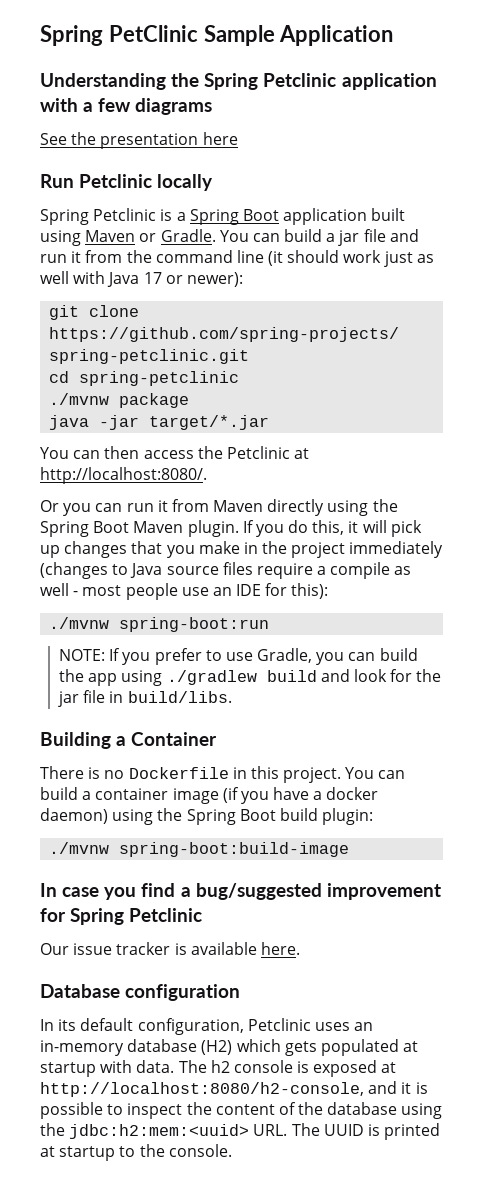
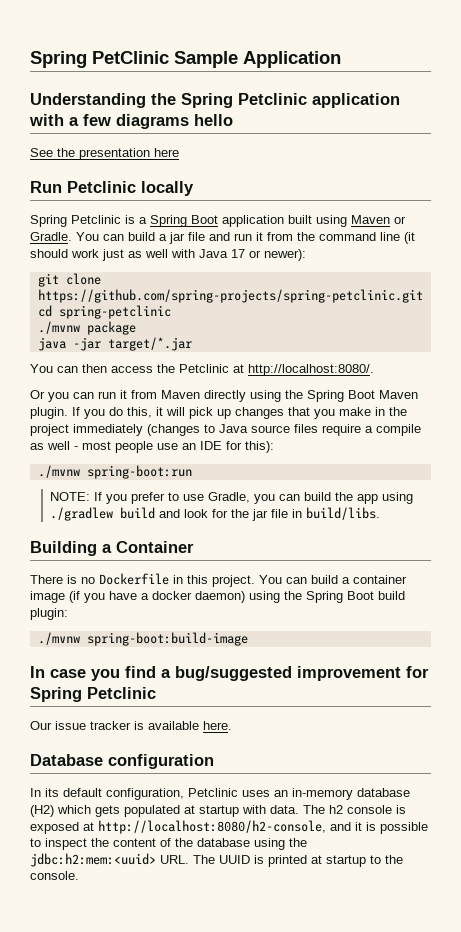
- Understanding the Spring Petclinic application with a few diagrams
+ Understanding the Spring Petclinic application with a few diagrams hello

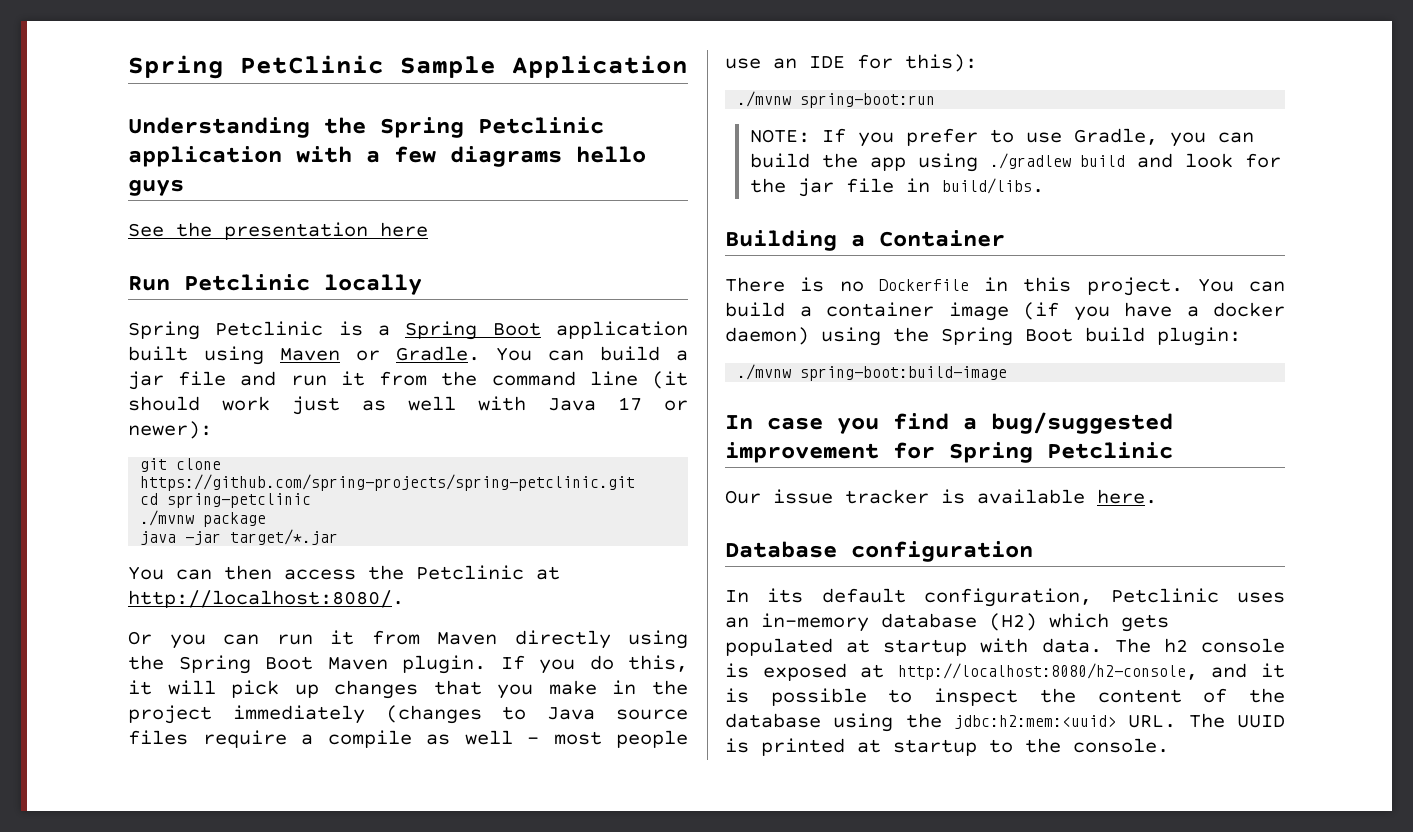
- Understanding the Spring Petclinic application with a few diagrams hello
+ Understanding the Spring Petclinic application with a few diagrams hello guys

